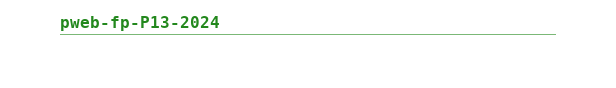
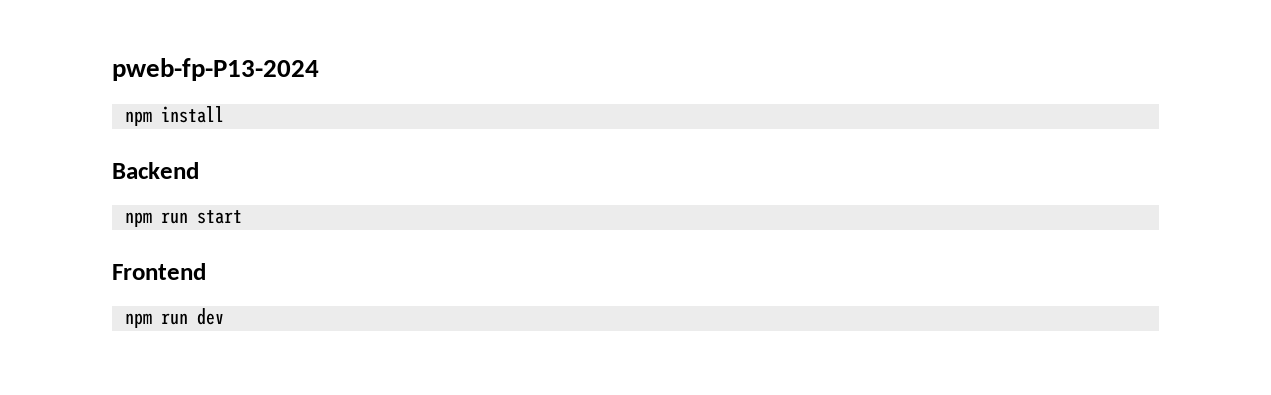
+ npm install
+ Backend
+ npm run start
+ Frontend
+ npm run dev

